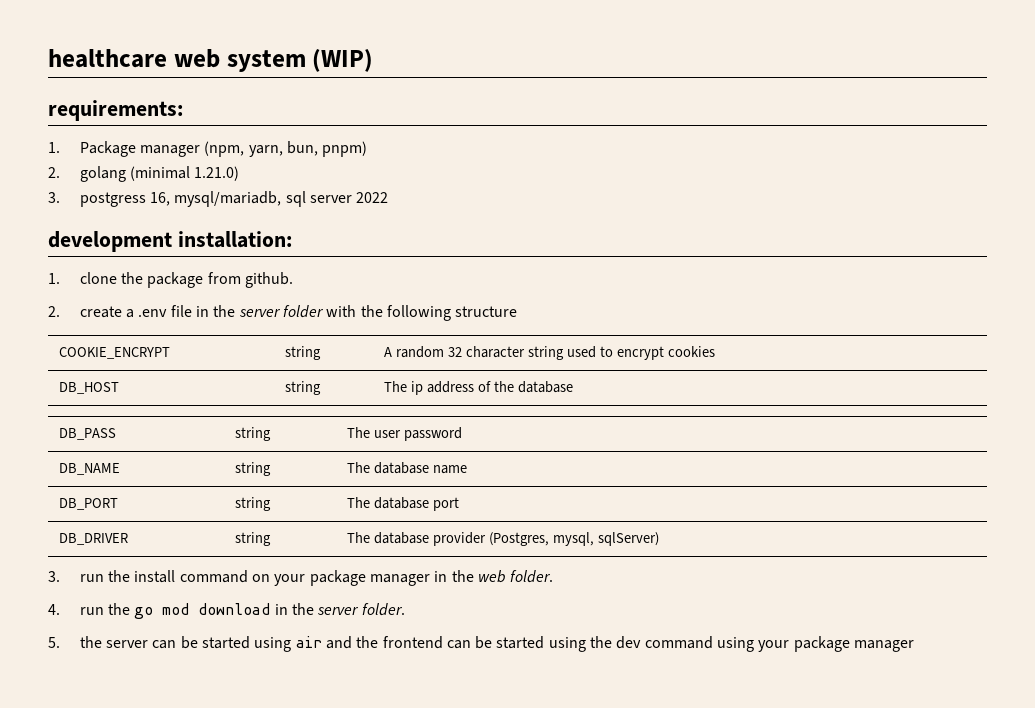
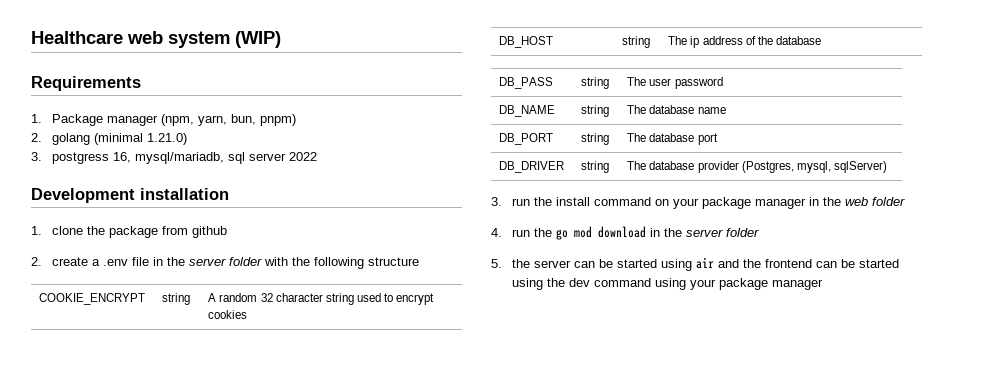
- healthcare web system (WIP)
+ Healthcare web system (WIP)
- requirements:
+ Requirements
- development installation:
+ Development installation
- 1. clone the package from github.
+ 1. clone the package from github
- 3. run the install command on your package manager in the web folder.
+ 3. run the install command on your package manager in the web folder
- 4. run the go mod download in the server folder.
+ 4. run the go mod download in the server folder

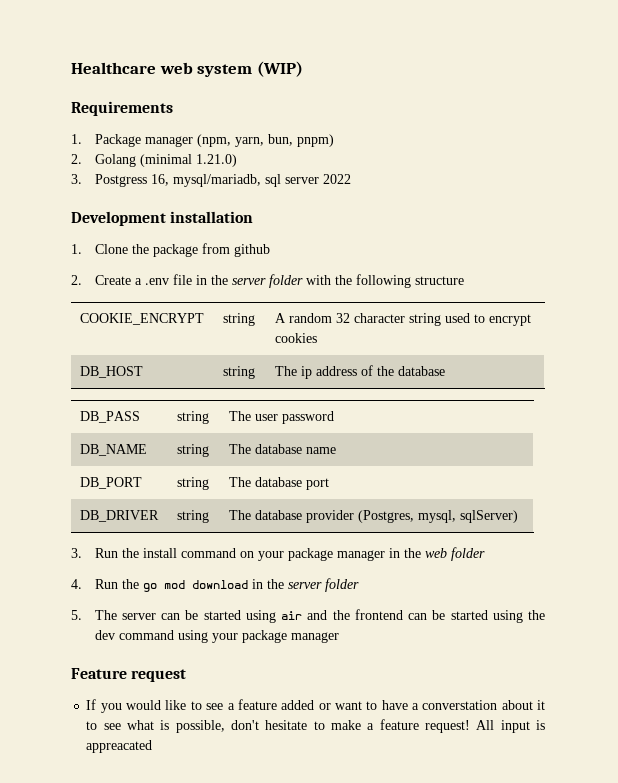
- 2. golang (minimal 1.21.0)
+ 2. Golang (minimal 1.21.0)
- 3. postgress 16, mysql/mariadb, sql server 2022
+ 3. Postgress 16, mysql/mariadb, sql server 2022
- 1. clone the package from github
+ 1. Clone the package from github
- 2. create a .env file in the server folder with the following structure
+ 2. Create a .env file in the server folder with the following structure
- 3. run the install command on your package manager in the web folder
+ 3. Run the install command on your package manager in the web folder
- 4. run the go mod download in the server folder
+ 4. Run the go mod download in the server folder
- 5. the server can be started using air and the frontend can be started using the dev command using your package manager
+ 5. The server can be started using air and the frontend can be started using the dev command using your package manager
+ Feature request
+ If you would like to see a feature added or want to have a converstation about it to see what is possible, don't hesitate to make a feature request! All input is appreacated

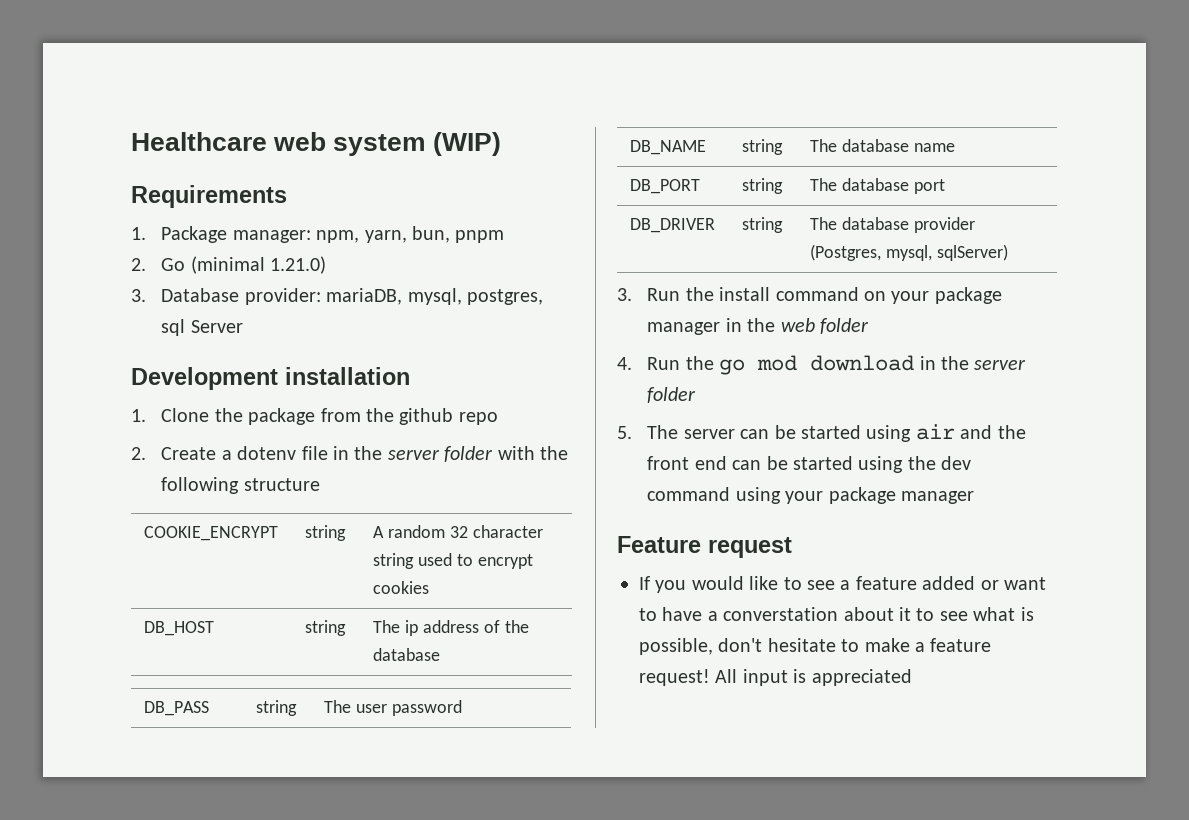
- 1. Package manager (npm, yarn, bun, pnpm)
- 2. Golang (minimal 1.21.0)
+ 1. Package manager: npm, yarn, bun, pnpm
+ 2. Go (minimal 1.21.0)
- 3. Postgress 16, mysql/mariadb, sql server 2022
+ 3. Database provider: mariaDB, mysql, postgres, sql Server
- 1. Clone the package from github
+ 1. Clone the package from the github repo
- 2. Create a .env file in the server folder with the following structure
+ 2. Create a dotenv file in the server folder with the following structure
- 5. The server can be started using air and the frontend can be started using the dev command using your package manager
+ 5. The server can be started using air and the front end can be started using the dev command using your package manager
- All input is appreacated
+ All input is appreciated

